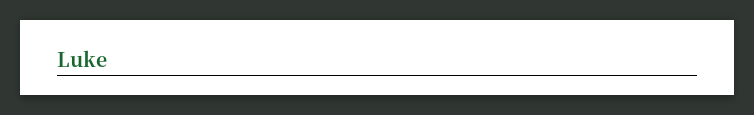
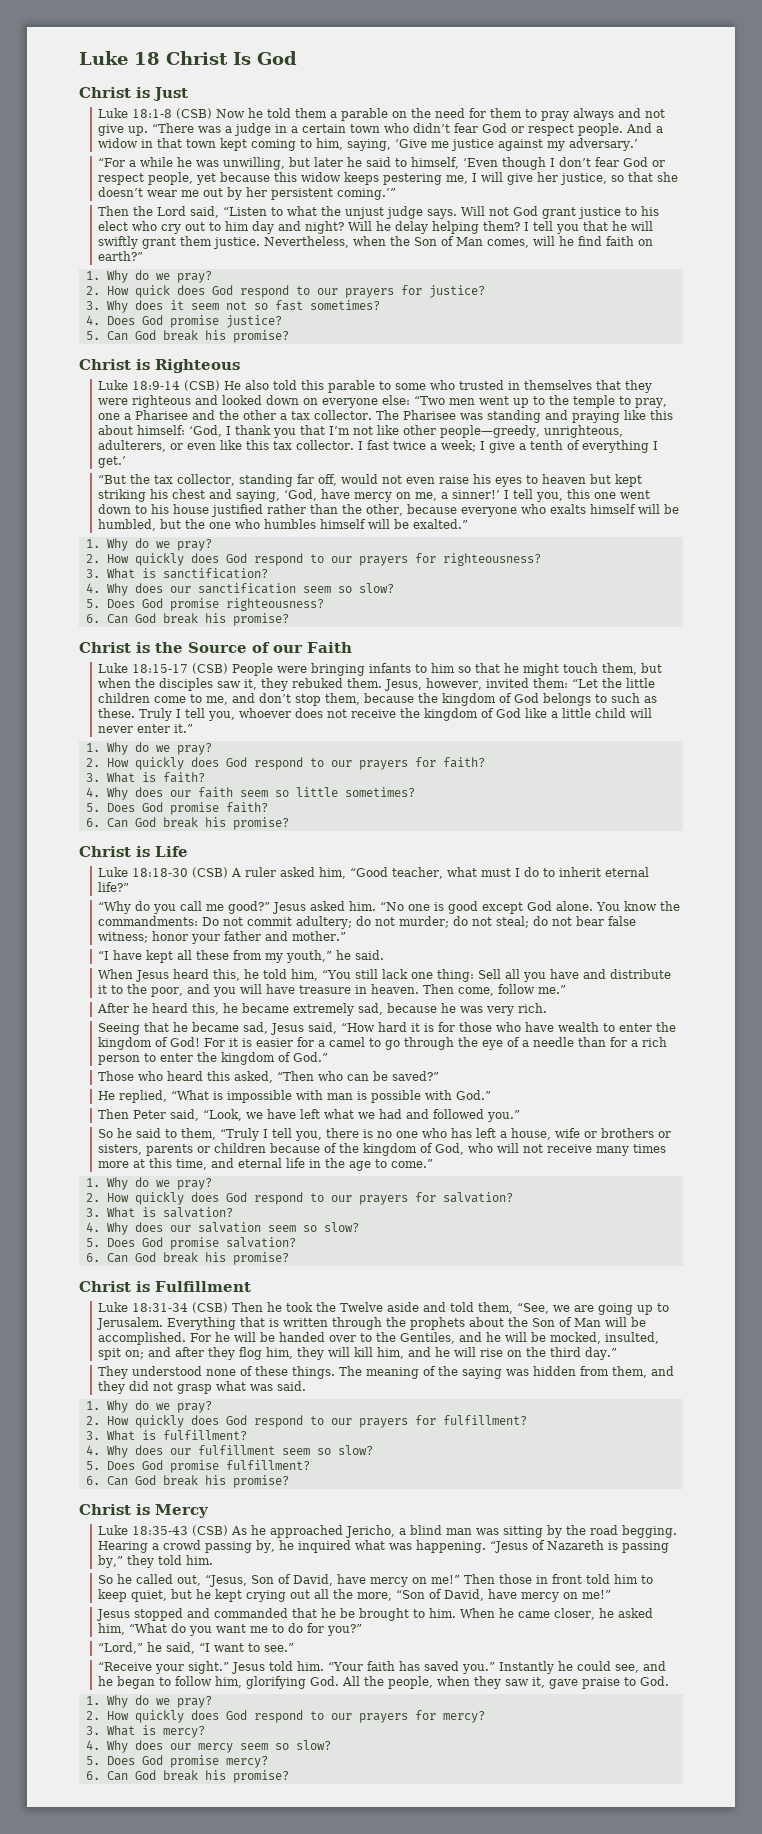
- Luke
+ Luke 18 Christ Is God
+ Christ is Just
+ Luke 18:1-8 (CSB) Now he told them a parable on the need for them to pray always and not give up. “There was a judge in a certain town who didn’t fear God or respect people. And a widow in that town kept coming to him, saying, ‘Give me justice against my adversary.’
+ “For a while he was unwilling, but later he said to himself, ‘Even though I don’t fear God or respect people, yet because this widow keeps pestering me, I will give her justice, so that she doesn’t wear me out by her persistent coming.’”
+ Then the Lord said, “Listen to what the unjust judge says. Will not God grant justice to his elect who cry out to him day and night? Will he delay helping them? I tell you that he will swiftly grant them justice. Nevertheless, when the Son of Man comes, will he find faith on earth?”
+ 1. Why do we pray?
+ 2. How quick does God respond to our prayers for justice?
+ 3. Why does it seem not so fast sometimes?
+ 4. Does God promise justice?
+ 5. Can God break his promise?
+ Christ is Righteous
+ Luke 18:9-14 (CSB) He also told this parable to some who trusted in themselves that they were righteous and looked down on everyone else: “Two men went up to the temple to pray, one a Pharisee and the other a tax collector. The Pharisee was standing and praying like this about himself: ‘God, I thank you that I’m not like other people—greedy, unrighteous, adulterers, or even like this tax collector. I fast twice a week; I give a tenth of everything I get.’
+ “But the tax collector, standing far off, would not even raise his eyes to heaven but kept striking his chest and saying, ‘God, have mercy on me, a sinner!’ I tell you, this one went down to his house justified rather than the other, because everyone who exalts himself will be humbled, but the one who humbles himself will be exalted.”
+ 1. Why do we pray?
+ 2. How quickly does God respond to our prayers for righteousness?
+ 3. What is sanctification?
+ 4. Why does our sanctification seem so slow?
+ 5. Does God promise righteousness?
+ 6. Can God break his promise?
+ Christ is the Source of our Faith
+ Luke 18:15-17 (CSB) People were bringing infants to him so that he might touch them, but when the disciples saw it, they rebuked them. Jesus, however, invited them: “Let the little children come to me, and don’t stop them, because the kingdom of God belongs to such as these. Truly I tell you, whoever does not receive the kingdom of God like a little child will never enter it.”
+ 1. Why do we pray?
+ 2. How quickly does God respond to our prayers for faith?
+ 3. What is faith?
+ 4. Why does our faith seem so little sometimes?
+ 5. Does God promise faith?
+ 6. Can God break his promise?
+ Christ is Life
+ Luke 18:18-30 (CSB) A ruler asked him, “Good teacher, what must I do to inherit eternal life?”
+ “Why do you call me good?” Jesus asked him. “No one is good except God alone. You know the commandments: Do not commit adultery; do not murder; do not steal; do not bear false witness; honor your father and mother.”
+ “I have kept all these from my youth,” he said.
+ When Jesus heard this, he told him, “You still lack one thing: Sell all you have and distribute it to the poor, and you will have treasure in heaven. Then come, follow me.”
+ After he heard this, he became extremely sad, because he was very rich.
+ Seeing that he became sad, Jesus said, “How hard it is for those who have wealth to enter the kingdom of God! For it is easier for a camel to go through the eye of a needle than for a rich person to enter the kingdom of God.”
+ Those who heard this asked, “Then who can be saved?”
+ He replied, “What is impossible with man is possible with God.”
+ Then Peter said, “Look, we have left what we had and followed you.”
+ So he said to them, “Truly I tell you, there is no one who has left a house, wife or brothers or sisters, parents or children because of the kingdom of God, who will not receive many times more at this time, and eternal life in the age to come.”
+ 1. Why do we pray?
+ 2. How quickly does God respond to our prayers for salvation?
+ 3. What is salvation?
+ 4. Why does our salvation seem so slow?
+ 5. Does God promise salvation?
+ 6. Can God break his promise?
+ Christ is Fulfillment
+ Luke 18:31-34 (CSB) Then he took the Twelve aside and told them, “See, we are going up to Jerusalem. Everything that is written through the prophets about the Son of Man will be accomplished. For he will be handed over to the Gentiles, and he will be mocked, insulted, spit on; and after they flog him, they will kill him, and he will rise on the third day.”
+ They understood none of these things. The meaning of the saying was hidden from them, and they did not grasp what was said.
+ 1. Why do we pray?
+ 2. How quickly does God respond to our prayers for fulfillment?
+ 3. What is fulfillment?
+ 4. Why does our fulfillment seem so slow?
+ 5. Does God promise fulfillment?
+ 6. Can God break his promise?
+ Christ is Mercy
+ Luke 18:35-43 (CSB) As he approached Jericho, a blind man was sitting by the road begging. Hearing a crowd passing by, he inquired what was happening. “Jesus of Nazareth is passing by,” they told him.
+ So he called out, “Jesus, Son of David, have mercy on me!” Then those in front told him to keep quiet, but he kept crying out all the more, “Son of David, have mercy on me!”
+ Jesus stopped and commanded that he be brought to him. When he came closer, he asked him, “What do you want me to do for you?”
+ “Lord,” he said, “I want to see.”
+ “Receive your sight.” Jesus told him. “Your faith has saved you.” Instantly he could see, and he began to follow him, glorifying God. All the people, when they saw it, gave praise to God.
+ 1. Why do we pray?
+ 2. How quickly does God respond to our prayers for mercy?
+ 3. What is mercy?
+ 4. Why does our mercy seem so slow?
+ 5. Does God promise mercy?
+ 6. Can God break his promise?

